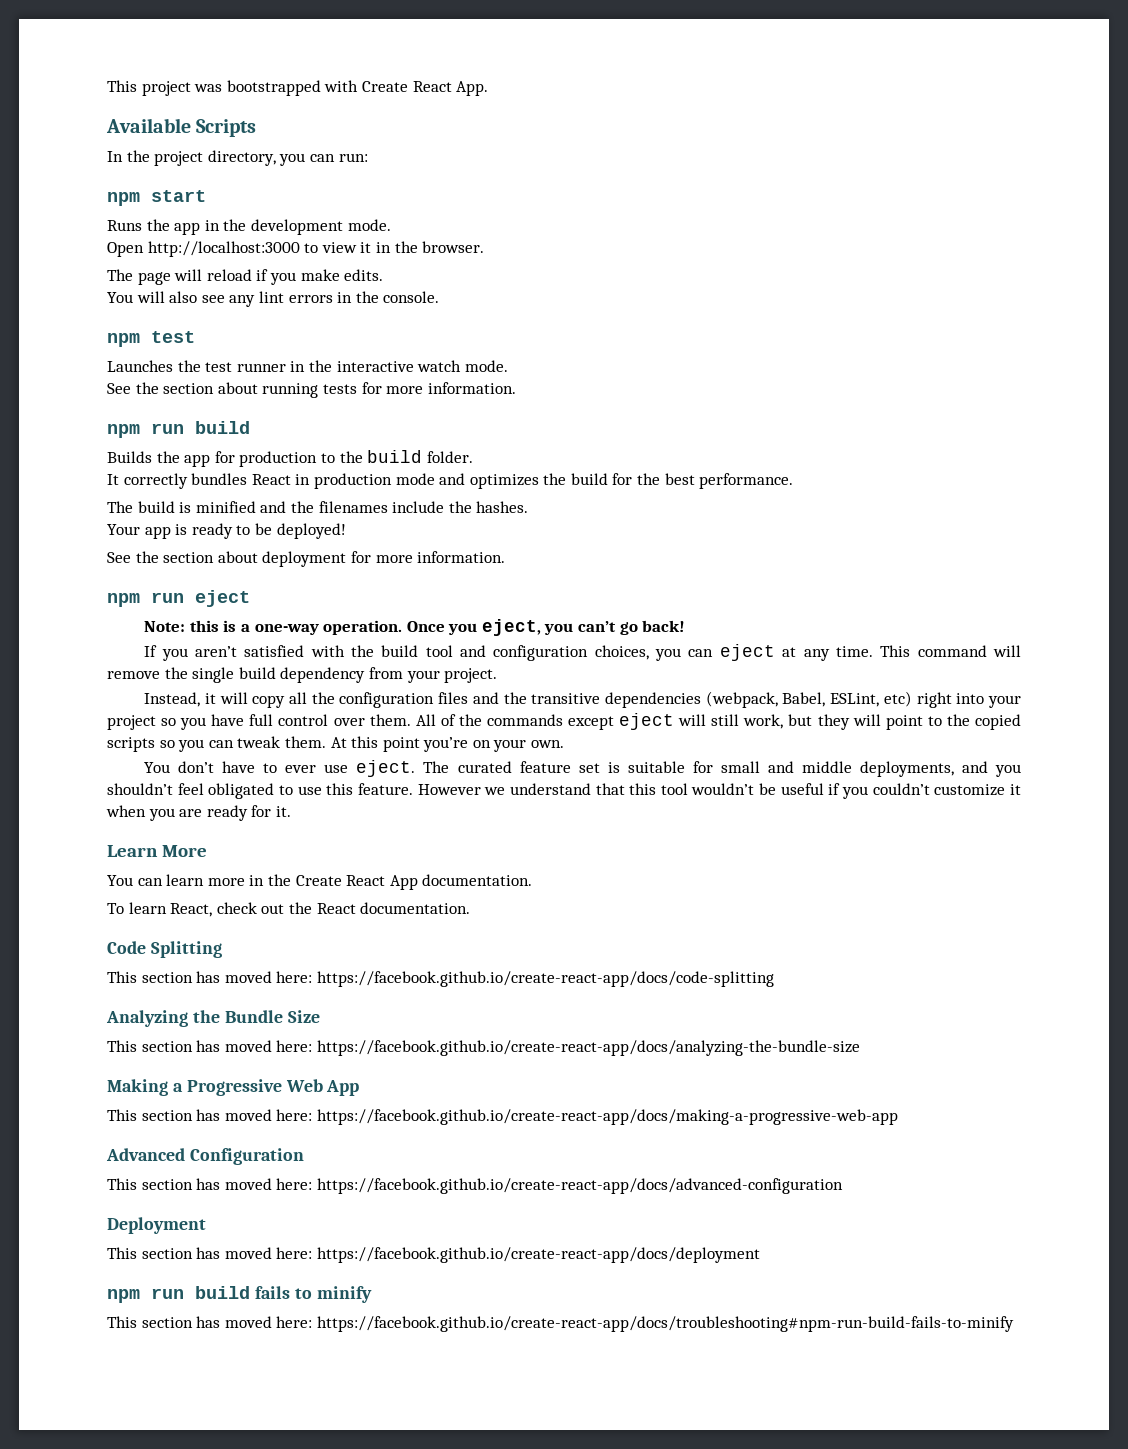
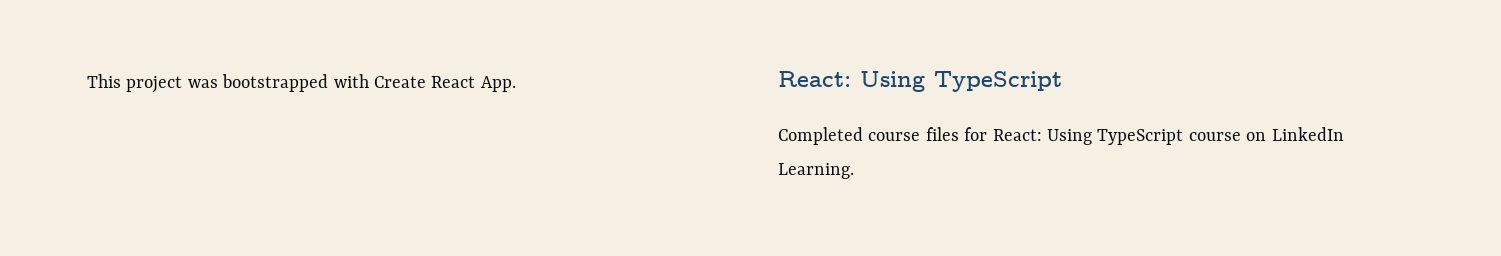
  This project was bootstrapped with Create React App.
- Available Scripts
- In the project directory, you can run:
- npm start
- Runs the app in the development mode.
- Open http://localhost:3000 to view it in the browser.
- The page will reload if you make edits.
- You will also see any lint errors in the console.
- npm test
- Launches the test runner in the interactive watch mode.
- See the section about running tests for more information.
- npm run build
- Builds the app for production to the build folder.
- It correctly bundles React in production mode and optimizes the build for the best performance.
- The build is minified and the filenames include the hashes.
- Your app is ready to be deployed!
- See the section about deployment for more information.
- npm run eject
- Note: this is a one-way operation. Once you eject, you can’t go back!
- If you aren’t satisfied with the build tool and configuration choices, you can eject at any time. This command will remove the single build dependency from your project.
- Instead, it will copy all the configuration files and the transitive dependencies (webpack, Babel, ESLint, etc) right into your project so you have full control over them. All of the commands except eject will still work, but they will point to the copied scripts so you can tweak them. At this point you’re on your own.
- You don’t have to ever use eject. The curated feature set is suitable for small and middle deployments, and you shouldn’t feel obligated to use this feature. However we understand that this tool wouldn’t be useful if you couldn’t customize it when you are ready for it.
- Learn More
- You can learn more in the Create React App documentation.
- To learn React, check out the React documentation.
- Code Splitting
- This section has moved here: https://facebook.github.io/create-react-app/docs/code-splitting
- Analyzing the Bundle Size
- This section has moved here: https://facebook.github.io/create-react-app/docs/analyzing-the-bundle-size
- Making a Progressive Web App
- This section has moved here: https://facebook.github.io/create-react-app/docs/making-a-progressive-web-app
- Advanced Configuration
- This section has moved here: https://facebook.github.io/create-react-app/docs/advanced-configuration
- Deployment
- This section has moved here: https://facebook.github.io/create-react-app/docs/deployment
- npm run build fails to minify
- This section has moved here: https://facebook.github.io/create-react-app/docs/troubleshooting#npm-run-build-fails-to-minify
+ React: Using TypeScript
+ Completed course files for React: Using TypeScript course on LinkedIn Learning.

